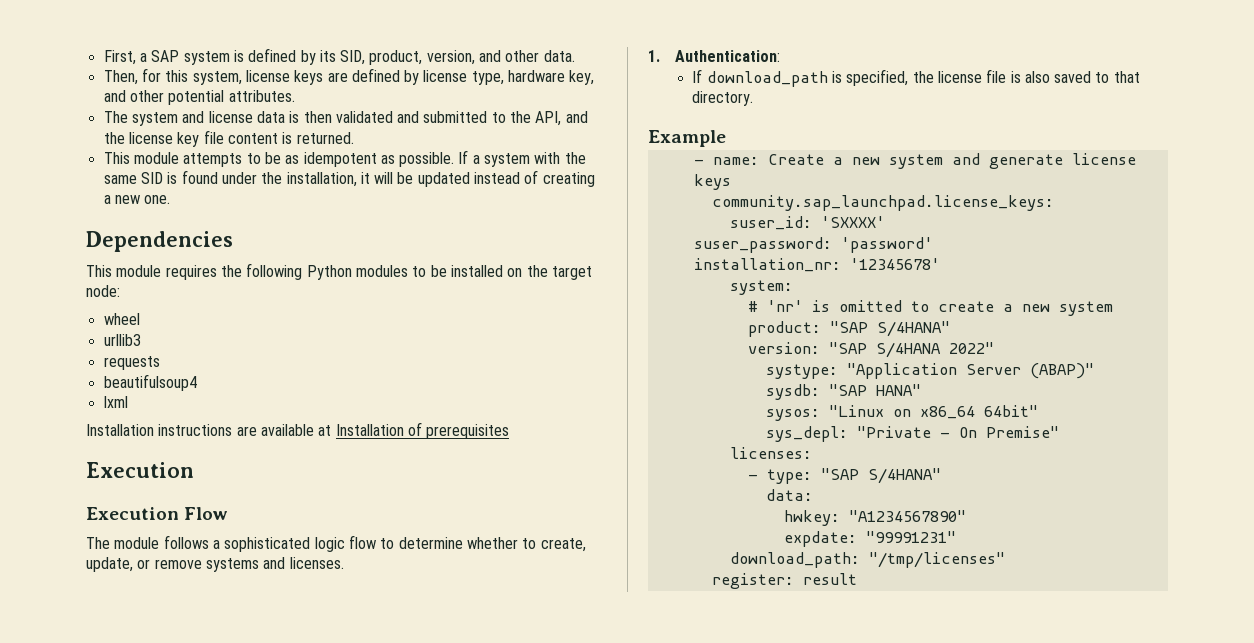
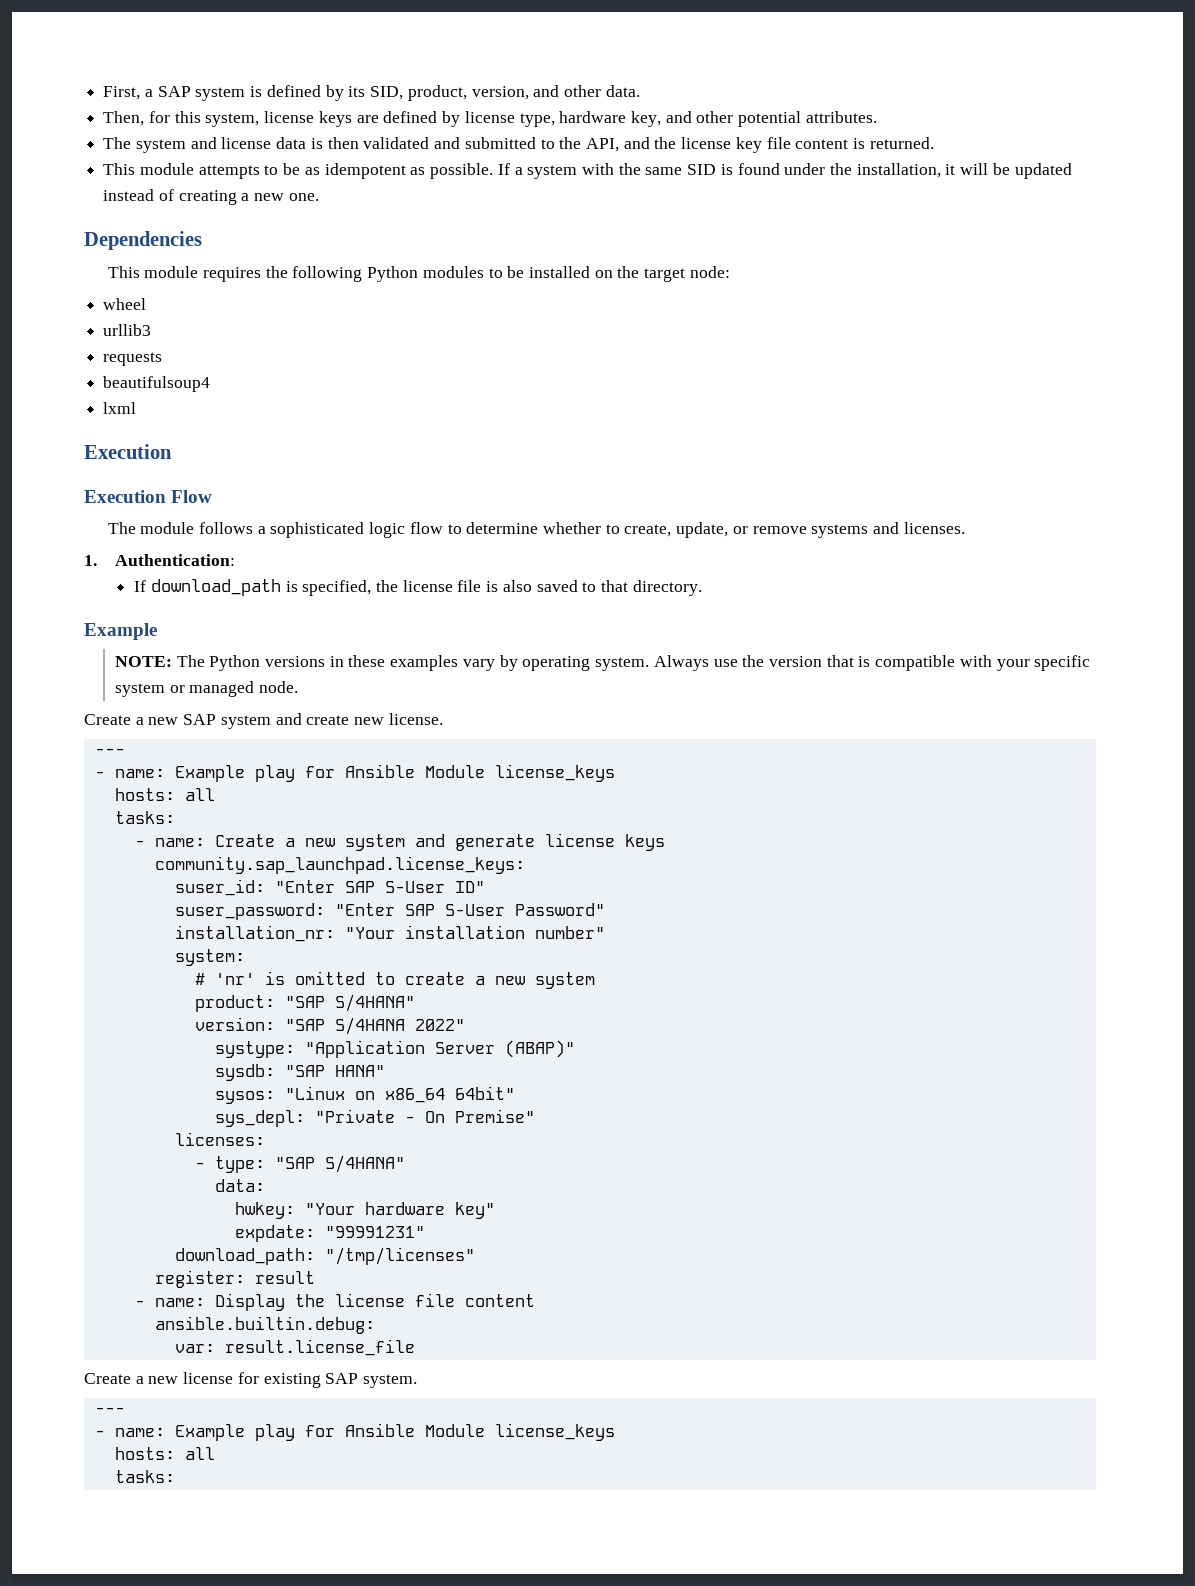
- Installation instructions are available at Installation of prerequisites
+ NOTE: The Python versions in these examples vary by operating system. Always use the version that is compatible with your specific system or managed node.
+ Create a new SAP system and create new license.
+ ---
+ - name: Example play for Ansible Module license_keys
+ hosts: all
+ tasks:
- suser_id: 'SXXXX'
- suser_password: 'password'
- installation_nr: '12345678'
+ suser_id: "Enter SAP S-User ID"
+ suser_password: "Enter SAP S-User Password"
+ installation_nr: "Your installation number"
- hwkey: "A1234567890"
+ hwkey: "Your hardware key"
+ - name: Display the license file content
+ ansible.builtin.debug:
+ var: result.license_file
+ Create a new license for existing SAP system.
+ ---
+ - name: Example play for Ansible Module license_keys
+ hosts: all
+ tasks:

